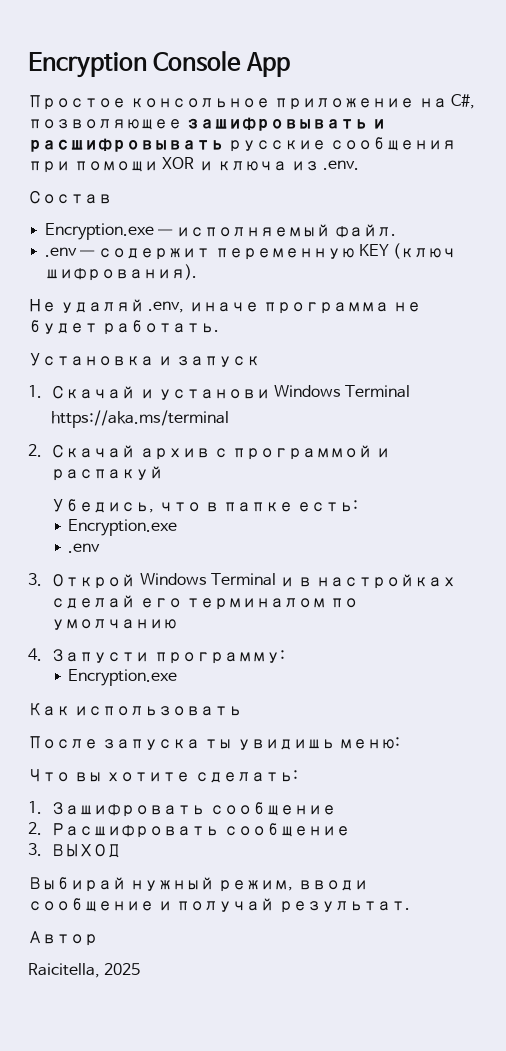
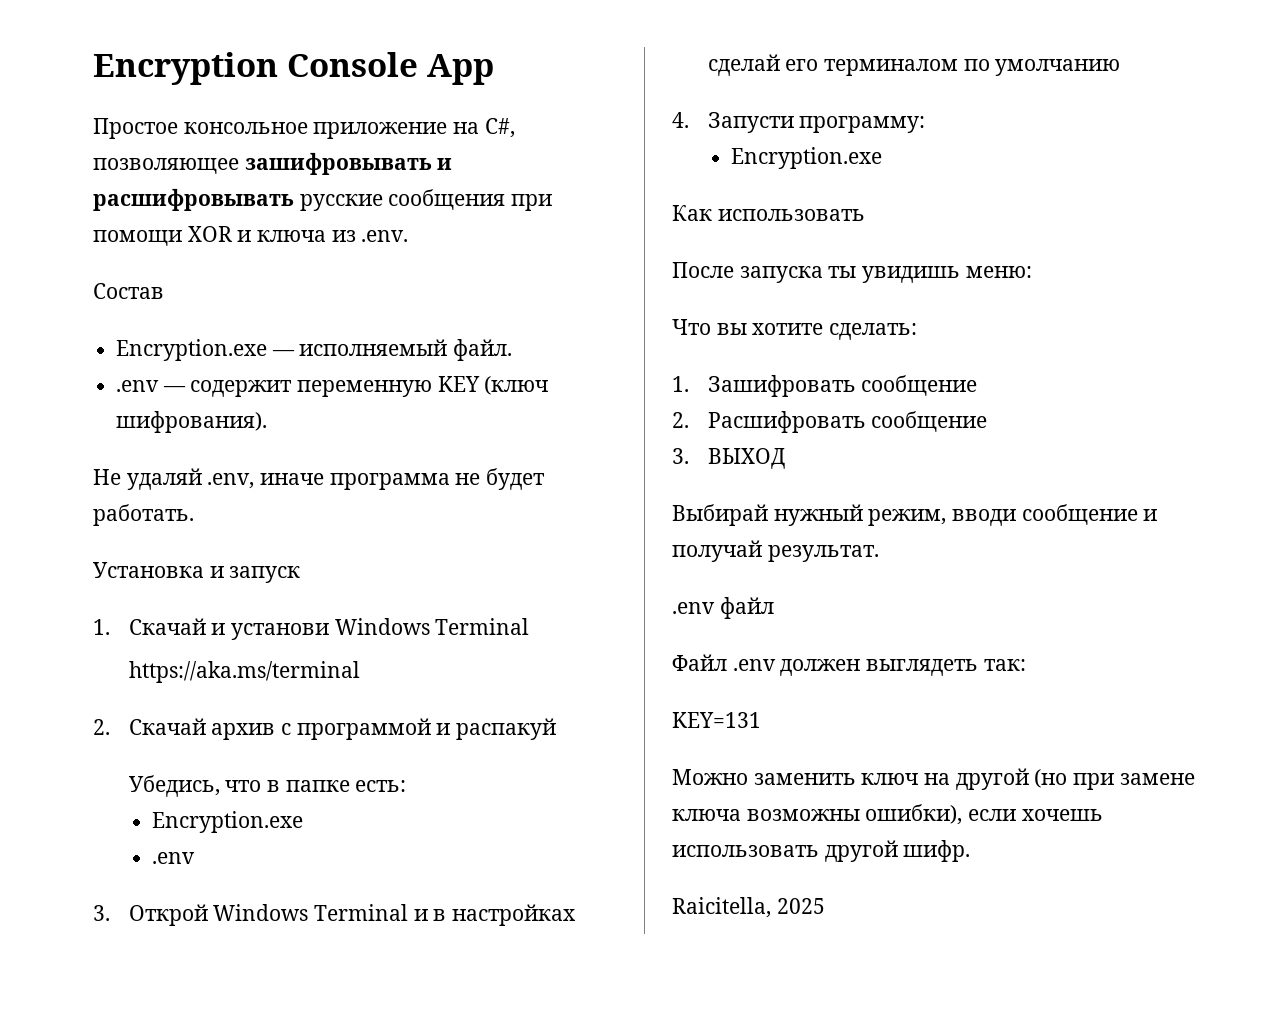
- Автор
+ .env файл
+ Файл .env должен выглядеть так:
+ KEY=131
+ Можно заменить ключ на другой (но при замене ключа возможны ошибки), если хочешь использовать другой шифр.

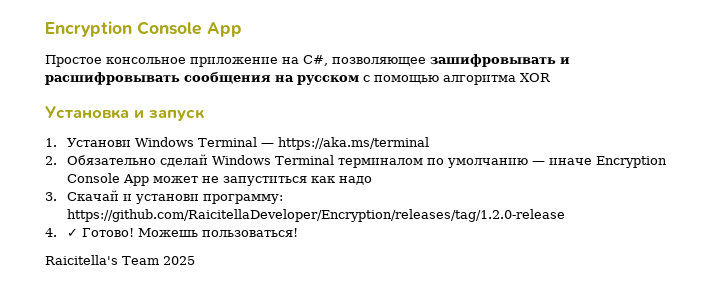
- Простое консольное приложение на C#, позволяющее зашифровывать и расшифровывать русские сообщения при помощи XOR и ключа из .env.
- Состав
- Encryption.exe — исполняемый файл.
- .env — содержит переменную KEY (ключ шифрования).
- Не удаляй .env, иначе программа не будет работать.
+ Простое консольное приложение на C#, позволяющее зашифровывать и расшифровывать сообщения на русском с помощью алгоритма XOR
  Установка и запуск
- 1. Скачай и установи Windows Terminal
- https://aka.ms/terminal
- 2. Скачай архив с программой и распакуй
- Убедись, что в папке есть:
- Encryption.exe
- .env
- 3. Открой Windows Terminal и в настройках сделай его терминалом по умолчанию
- 4. Запусти программу:
- Encryption.exe
- Как использовать
- После запуска ты увидишь меню:
- Что вы хотите сделать:
- 1. Зашифровать сообщение
- 2. Расшифровать сообщение
- 3. ВЫХОД
- Выбирай нужный режим, вводи сообщение и получай результат.
- .env файл
- Файл .env должен выглядеть так:
- KEY=131
- Можно заменить ключ на другой (но при замене ключа возможны ошибки), если хочешь использовать другой шифр.
- Raicitella, 2025
+ 1. Установи Windows Terminal — https://aka.ms/terminal
+ 2. Обязательно сделай Windows Terminal терминалом по умолчанию — иначе Encryption Console App может не запуститься как надо
+ 3. Скачай и установи программу: https://github.com/RaicitellaDeveloper/Encryption/releases/tag/1.2.0-release
+ 4. ✓ Готово! Можешь пользоваться!
+ Raicitella's Team 2025

